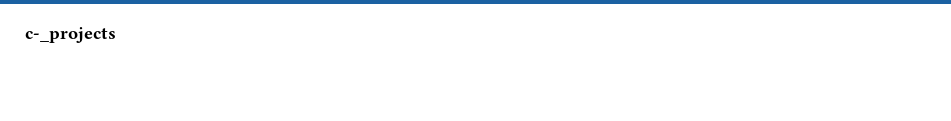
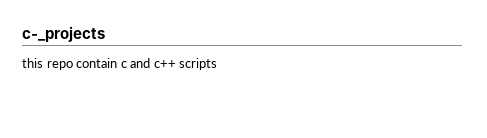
+ this repo contain c and c++ scripts

